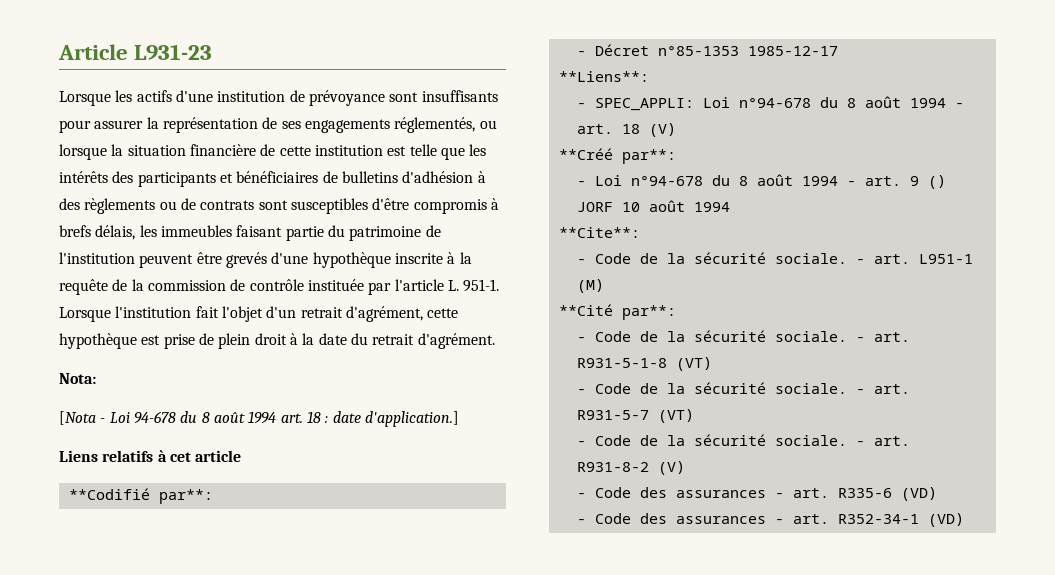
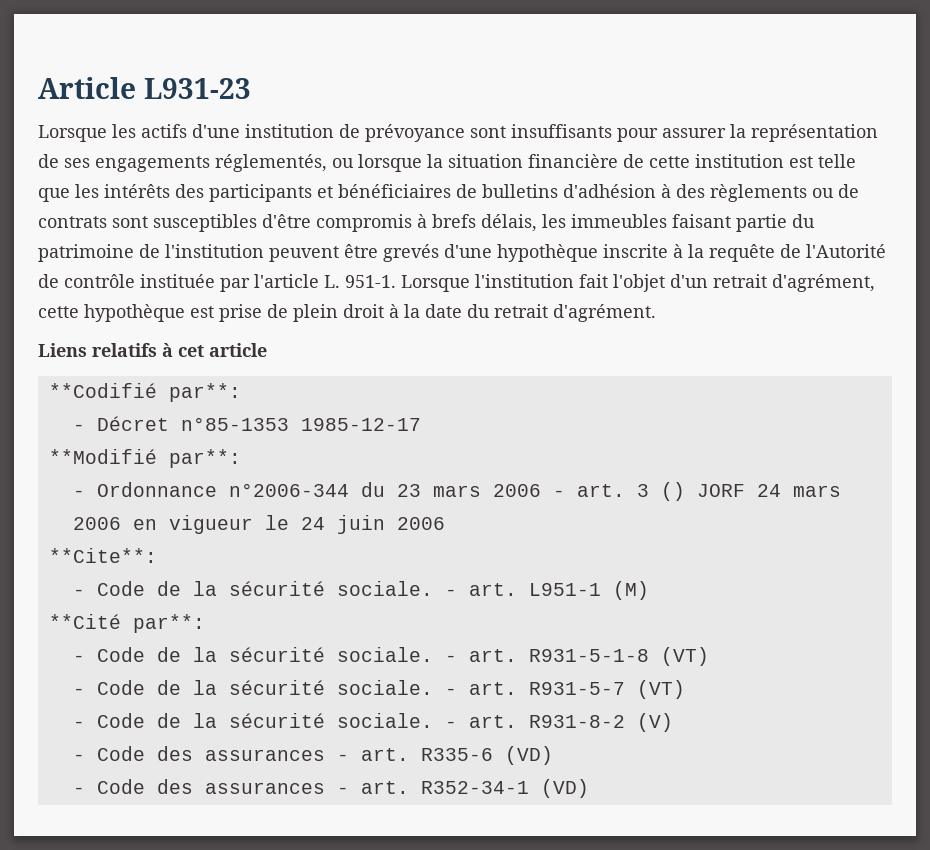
- Lorsque les actifs d'une institution de prévoyance sont insuffisants pour assurer la représentation de ses engagements réglementés, ou lorsque la situation financière de cette institution est telle que les intérêts des participants et bénéficiaires de bulletins d'adhésion à des règlements ou de contrats sont susceptibles d'être compromis à brefs délais, les immeubles faisant partie du patrimoine de l'institution peuvent être grevés d'une hypothèque inscrite à la requête de la commission de contrôle instituée par l'article L. 951-1.
+ Lorsque les actifs d'une institution de prévoyance sont insuffisants pour assurer la représentation de ses engagements réglementés, ou lorsque la situation financière de cette institution est telle que les intérêts des participants et bénéficiaires de bulletins d'adhésion à des règlements ou de contrats sont susceptibles d'être compromis à brefs délais, les immeubles faisant partie du patrimoine de l'institution peuvent être grevés d'une hypothèque inscrite à la requête de l'Autorité de contrôle instituée par l'article L. 951-1.
- Nota:
- [Nota - Loi 94-678 du 8 août 1994 art. 18 : date d'application.]
- **Liens**:
- - SPEC_APPLI: Loi n°94-678 du 8 août 1994 - art. 18 (V)
- **Créé par**:
- - Loi n°94-678 du 8 août 1994 - art. 9 () JORF 10 août 1994
+ **Modifié par**:
+ - Ordonnance n°2006-344 du 23 mars 2006 - art. 3 () JORF 24 mars 2006 en vigueur le 24 juin 2006

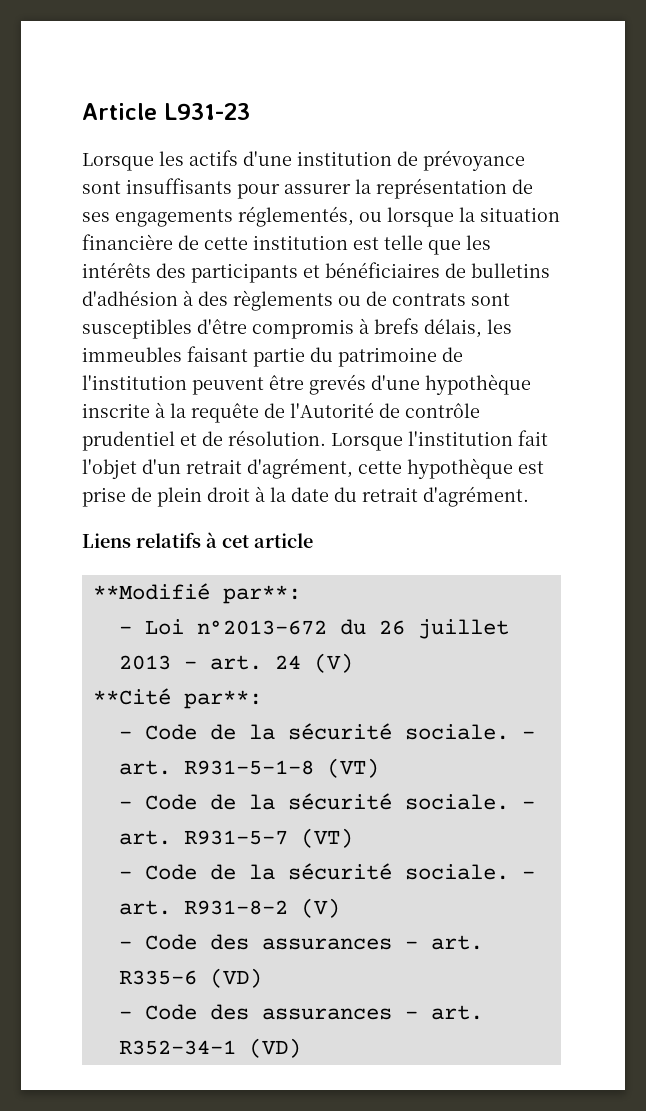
- Lorsque les actifs d'une institution de prévoyance sont insuffisants pour assurer la représentation de ses engagements réglementés, ou lorsque la situation financière de cette institution est telle que les intérêts des participants et bénéficiaires de bulletins d'adhésion à des règlements ou de contrats sont susceptibles d'être compromis à brefs délais, les immeubles faisant partie du patrimoine de l'institution peuvent être grevés d'une hypothèque inscrite à la requête de l'Autorité de contrôle instituée par l'article L. 951-1.
+ Lorsque les actifs d'une institution de prévoyance sont insuffisants pour assurer la représentation de ses engagements réglementés, ou lorsque la situation financière de cette institution est telle que les intérêts des participants et bénéficiaires de bulletins d'adhésion à des règlements ou de contrats sont susceptibles d'être compromis à brefs délais, les immeubles faisant partie du patrimoine de l'institution peuvent être grevés d'une hypothèque inscrite à la requête de l'Autorité de contrôle prudentiel et de résolution.
- **Codifié par**:
- - Décret n°85-1353 1985-12-17
  **Modifié par**:
- - Ordonnance n°2006-344 du 23 mars 2006 - art. 3 () JORF 24 mars 2006 en vigueur le 24 juin 2006
- **Cite**:
- - Code de la sécurité sociale. - art. L951-1 (M)
+ - Loi n°2013-672 du 26 juillet 2013 - art. 24 (V)

